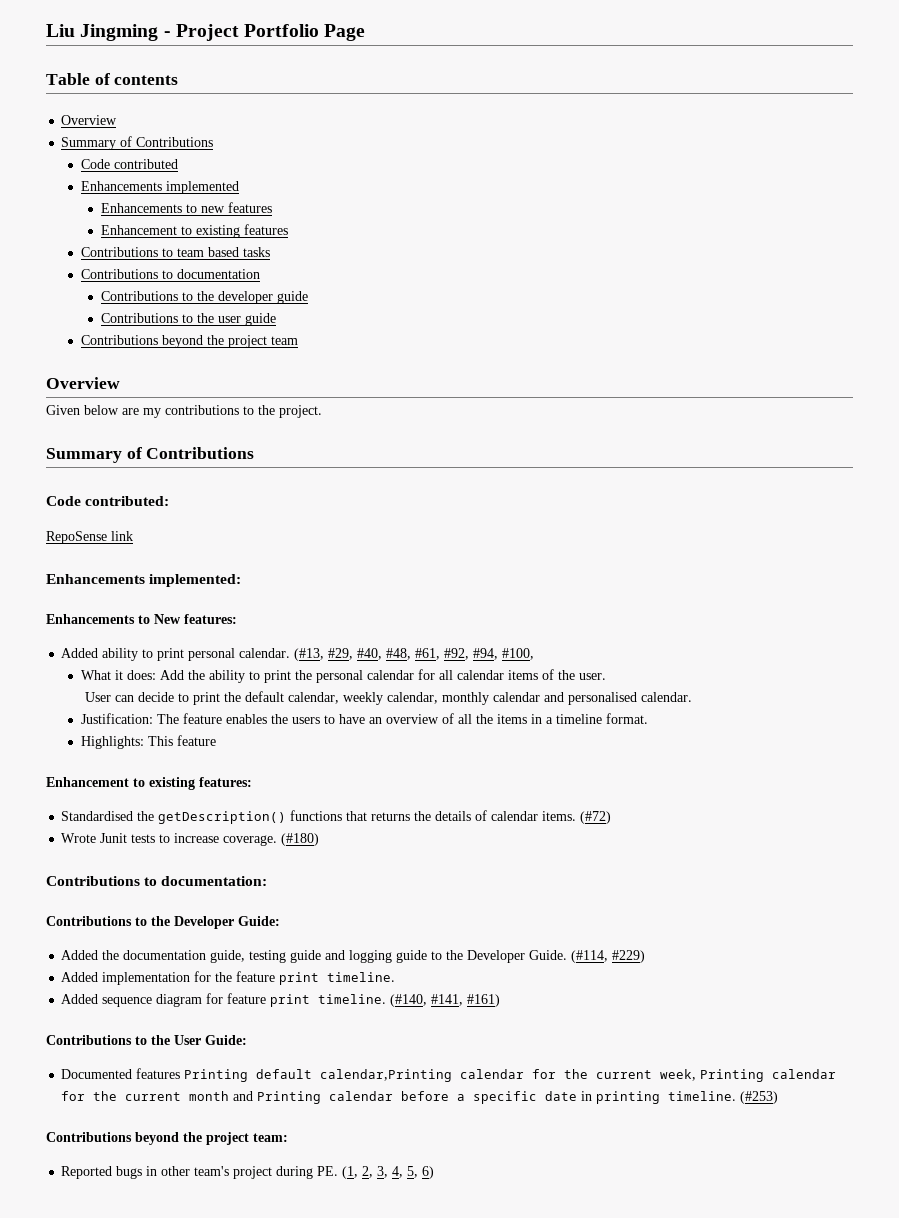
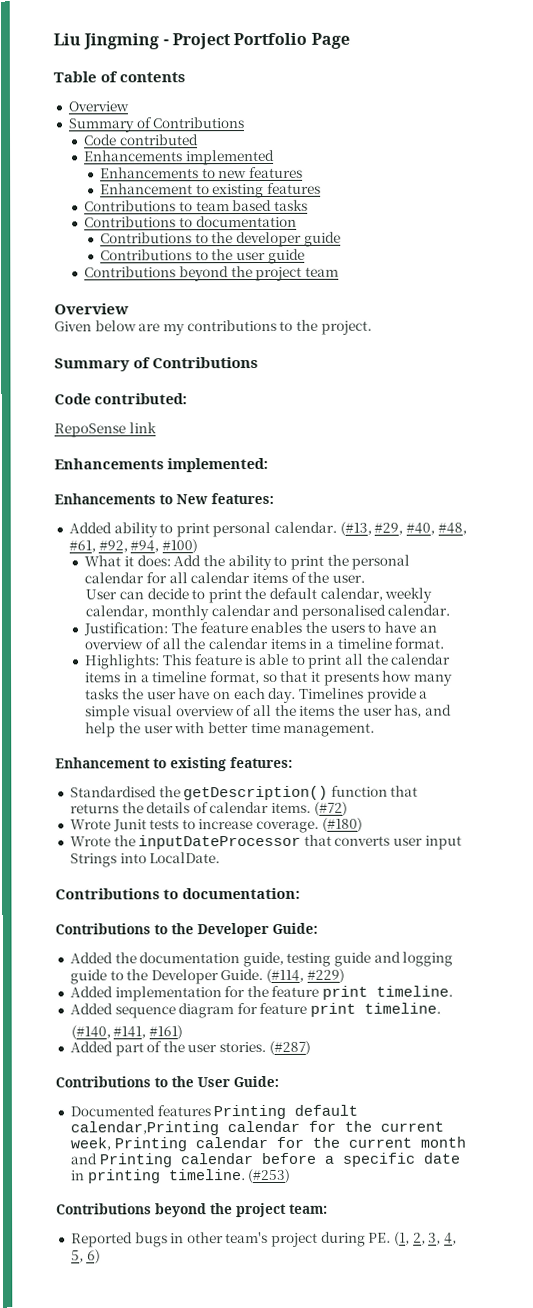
- (#13, #29, #40, #48, #61, #92, #94, #100,
+ (#13, #29, #40, #48, #61, #92, #94, #100)
- Justification: The feature enables the users to have an overview of all the items in a timeline format.
+ Justification: The feature enables the users to have an overview of all the calendar items in a timeline format.
- Highlights: This feature
+ Highlights: This feature is able to print all the calendar items in a timeline format, so that it presents how many tasks the user have on each day. Timelines provide a simple visual overview of all the items the user has, and help the user with better time management.
- Standardised the getDescription() functions that returns the details of calendar items.
+ Standardised the getDescription() function that returns the details of calendar items.
+ Wrote the inputDateProcessor that converts user input Strings into LocalDate.
- Added sequence diagram for feature print timeline. (#140, #141, #161)
+ Added sequence diagram for feature print timeline.
+ (#140, #141, #161)
+ Added part of the user stories. (#287)

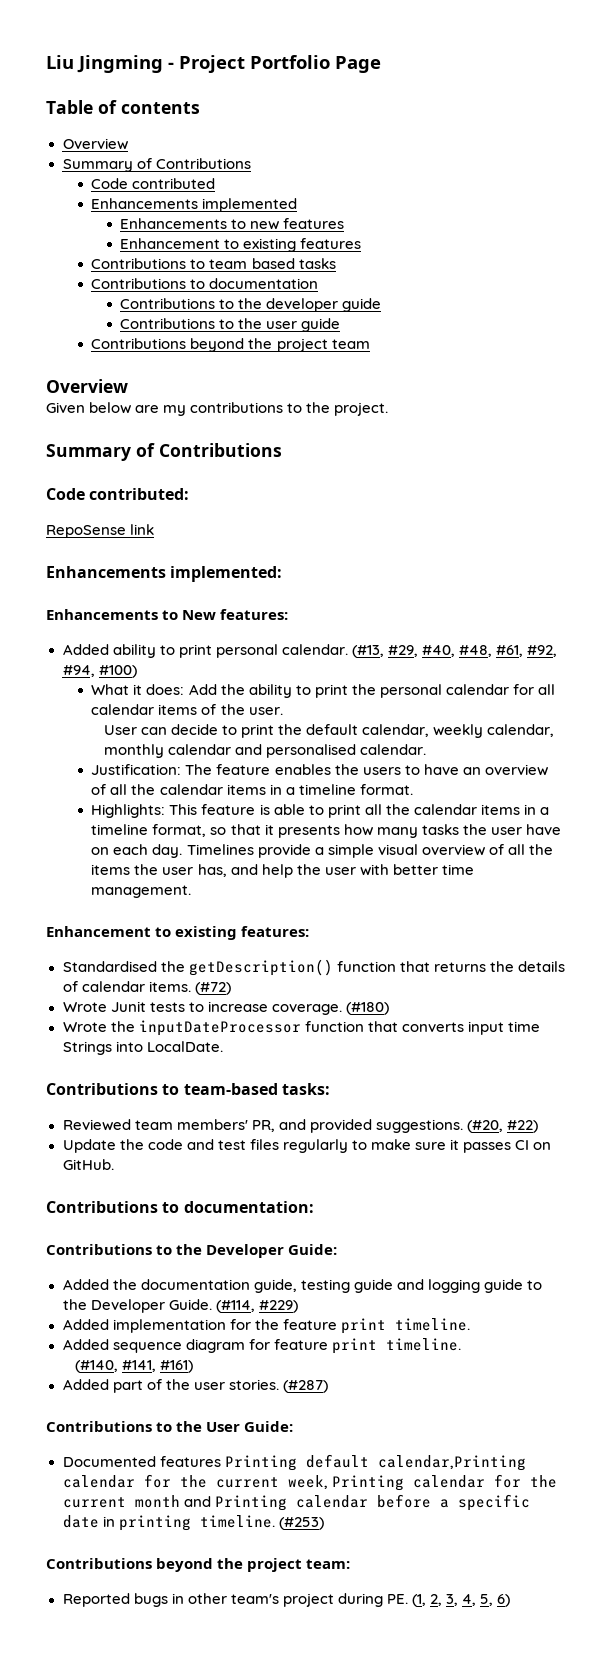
- Wrote the inputDateProcessor that converts user input Strings into LocalDate.
+ Wrote the inputDateProcessor function that converts input time Strings into LocalDate.
+ Contributions to team-based tasks:
+ Reviewed team members' PR, and provided suggestions. (#20, #22)
+ Update the code and test files regularly to make sure it passes CI on GitHub.

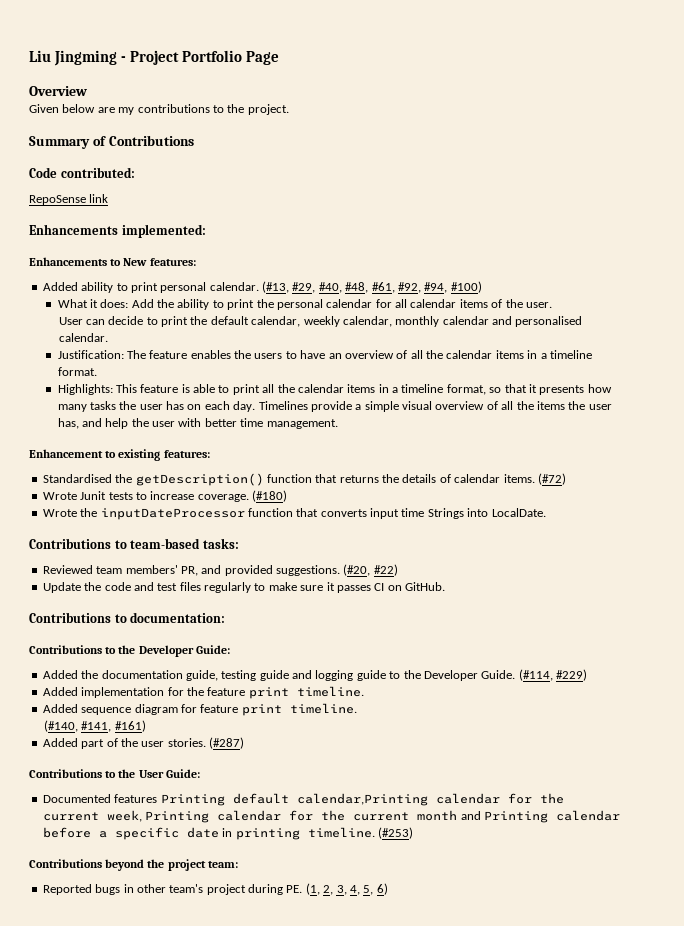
- Table of contents
- Overview
- Summary of Contributions
- Code contributed
- Enhancements implemented
- Enhancements to new features
- Enhancement to existing features
- Contributions to team based tasks
- Contributions to documentation
- Contributions to the developer guide
- Contributions to the user guide
- Contributions beyond the project team
- Highlights: This feature is able to print all the calendar items in a timeline format, so that it presents how many tasks the user have on each day.
+ Highlights: This feature is able to print all the calendar items in a timeline format, so that it presents how many tasks the user has on each day.

